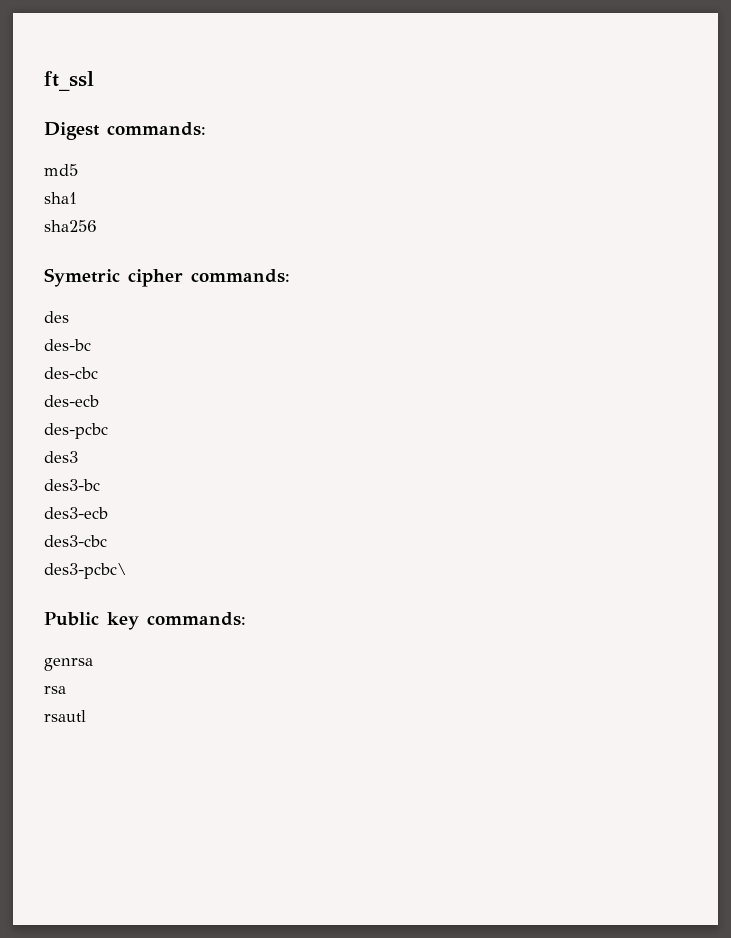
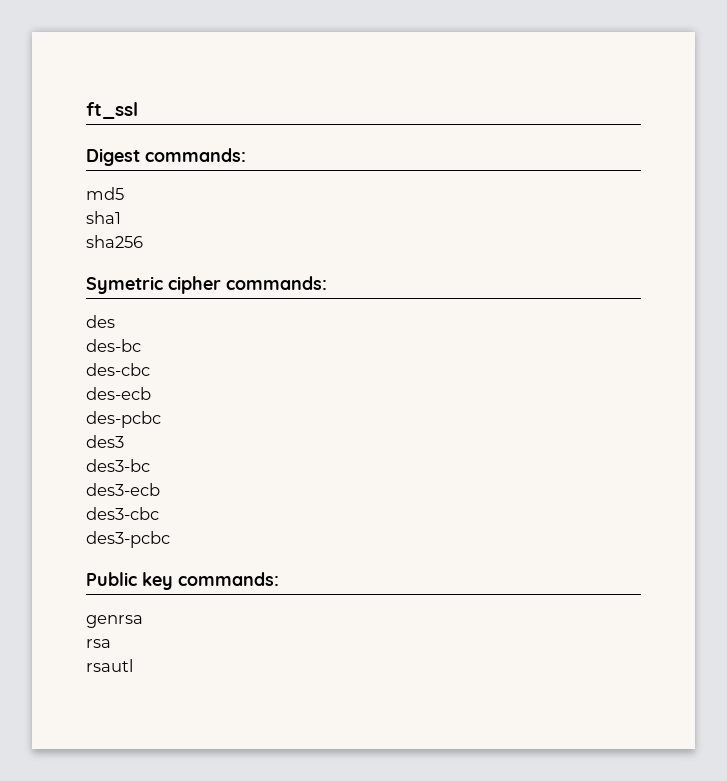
- des3-pcbc\
+ des3-pcbc

